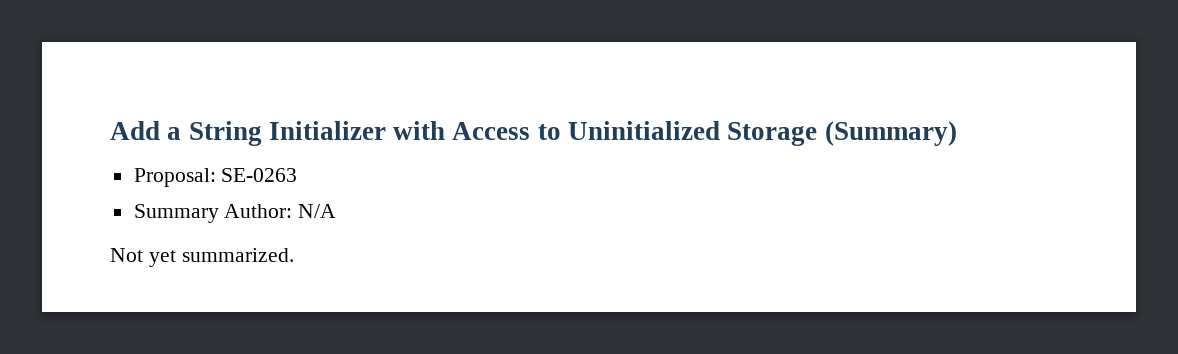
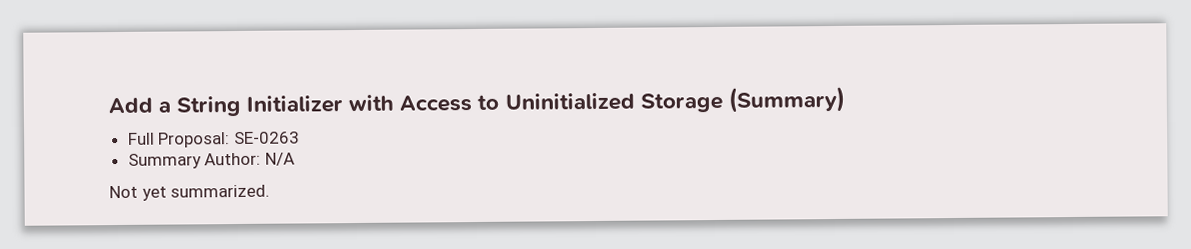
- Proposal: SE-0263
+ Full Proposal: SE-0263

